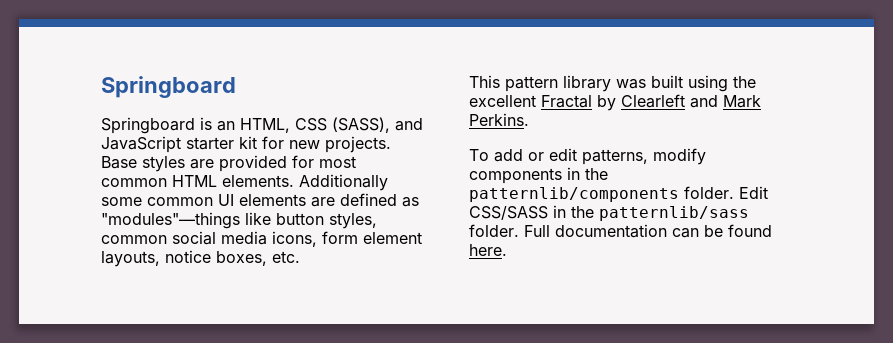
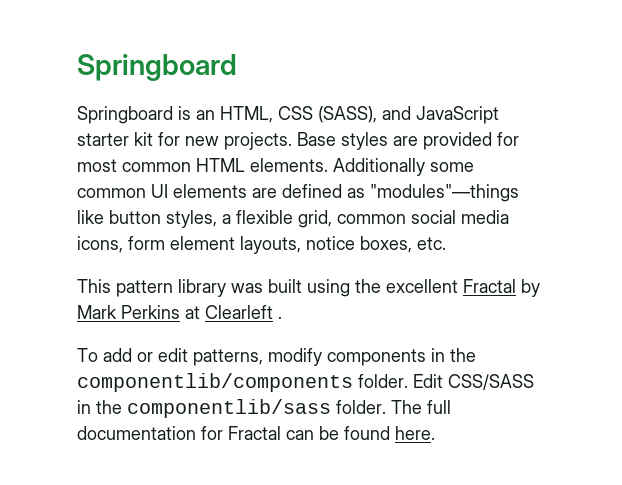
- Additionally some common UI elements are defined as "modules"—things like button styles, common social media icons, form element layouts, notice boxes, etc.
+ Additionally some common UI elements are defined as "modules"—things like button styles, a flexible grid, common social media icons, form element layouts, notice boxes, etc.
- This pattern library was built using the excellent Fractal by Clearleft and Mark Perkins.
+ This pattern library was built using the excellent Fractal by Mark Perkins at Clearleft .
- To add or edit patterns, modify components in the patternlib/components folder.
+ To add or edit patterns, modify components in the componentlib/components folder.
- Edit CSS/SASS in the patternlib/sass folder. Full documentation can be found here.
+ Edit CSS/SASS in the componentlib/sass folder. The full documentation for Fractal can be found here.

